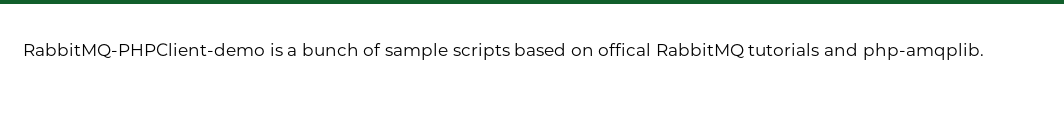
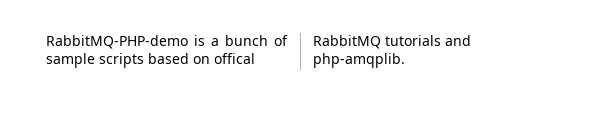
- RabbitMQ-PHPClient-demo is a bunch of sample scripts based on offical RabbitMQ tutorials and php-amqplib.
+ RabbitMQ-PHP-demo is a bunch of sample scripts based on offical RabbitMQ tutorials and php-amqplib.

